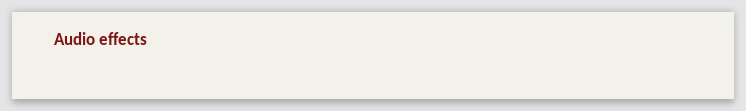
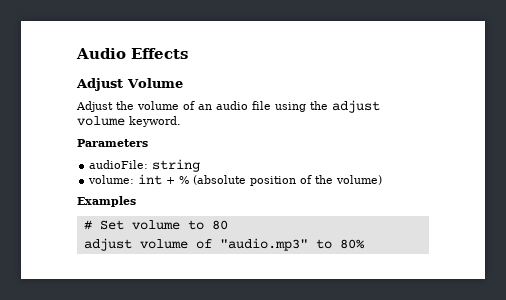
- Audio effects
+ Audio Effects
+ Adjust Volume
+ Adjust the volume of an audio file using the adjust volume keyword.
+ Parameters
+ audioFile: string
+ volume: int + % (absolute position of the volume)
+ Examples
+ # Set volume to 80
+ adjust volume of "audio.mp3" to 80%

